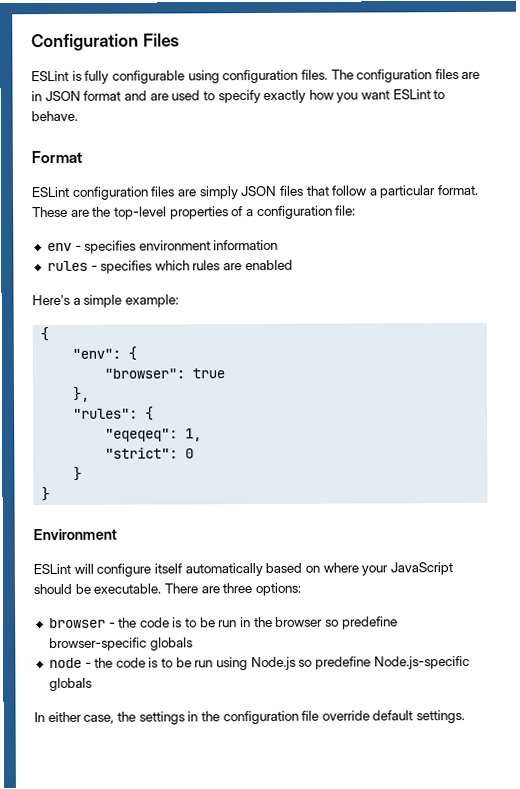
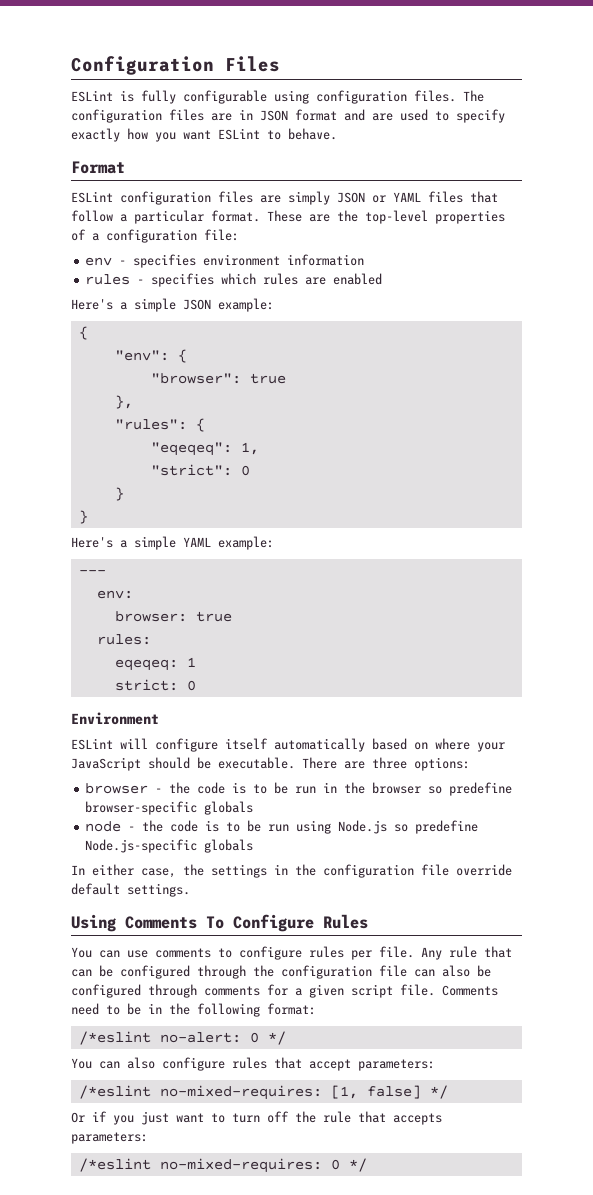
- ESLint configuration files are simply JSON files that follow a particular format.
+ ESLint configuration files are simply JSON or YAML files that follow a particular format.
- Here's a simple example:
+ Here's a simple JSON example:
+ Here's a simple YAML example:
+ ---
+ env:
+ browser: true
+ rules:
+ eqeqeq: 1
+ strict: 0
+ Using Comments To Configure Rules
+ You can use comments to configure rules per file. Any rule that can be configured through the configuration file can also be configured through comments for a given script file. Comments need to be in the following format:
+ /*eslint no-alert: 0 */
+ You can also configure rules that accept parameters:
+ /*eslint no-mixed-requires: [1, false] */
+ Or if you just want to turn off the rule that accepts parameters:
+ /*eslint no-mixed-requires: 0 */

